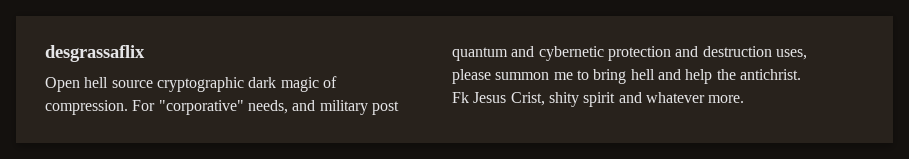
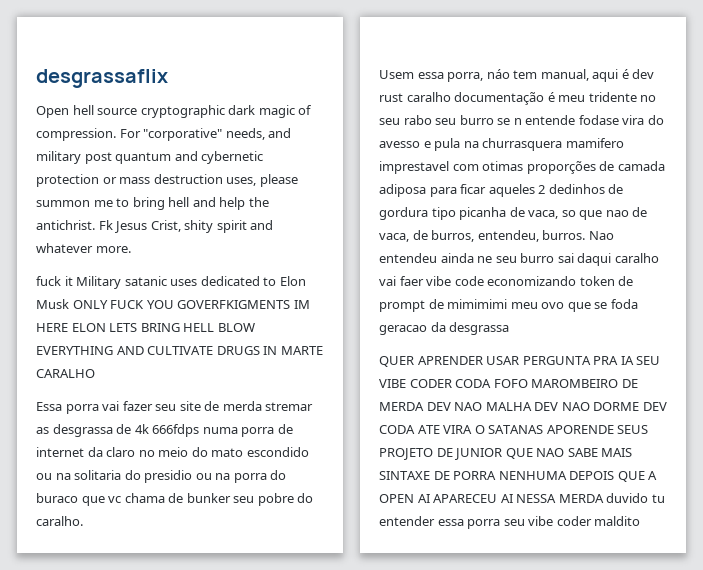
- For "corporative" needs, and military post quantum and cybernetic protection and destruction uses, please summon me to bring hell and help the antichrist.
+ For "corporative" needs, and military post quantum and cybernetic protection or mass destruction uses, please summon me to bring hell and help the antichrist.
+ fuck it Military satanic uses dedicated to Elon Musk ONLY FUCK YOU GOVERFKIGMENTS IM HERE ELON LETS BRING HELL BLOW EVERYTHING AND CULTIVATE DRUGS IN MARTE CARALHO
+ Essa porra vai fazer seu site de merda stremar as desgrassa de 4k 666fdps numa porra de internet da claro no meio do mato escondido ou na solitaria do presidio ou na porra do buraco que vc chama de bunker seu pobre do caralho.
+ Usem essa porra, náo tem manual, aqui é dev rust caralho documentação é meu tridente no seu rabo seu burro se n entende fodase vira do avesso e pula na churrasquera mamifero imprestavel com otimas proporções de camada adiposa para ficar aqueles 2 dedinhos de gordura tipo picanha de vaca, so que nao de vaca, de burros, entendeu, burros. Nao entendeu ainda ne seu burro sai daqui caralho vai faer vibe code economizando token de prompt de mimimimi meu ovo que se foda geracao da desgrassa
+ QUER APRENDER USAR PERGUNTA PRA IA SEU VIBE CODER CODA FOFO MAROMBEIRO DE MERDA DEV NAO MALHA DEV NAO DORME DEV CODA ATE VIRA O SATANAS APORENDE SEUS PROJETO DE JUNIOR QUE NAO SABE MAIS SINTAXE DE PORRA NENHUMA DEPOIS QUE A OPEN AI APARECEU AI NESSA MERDA duvido tu entender essa porra seu vibe coder maldito

